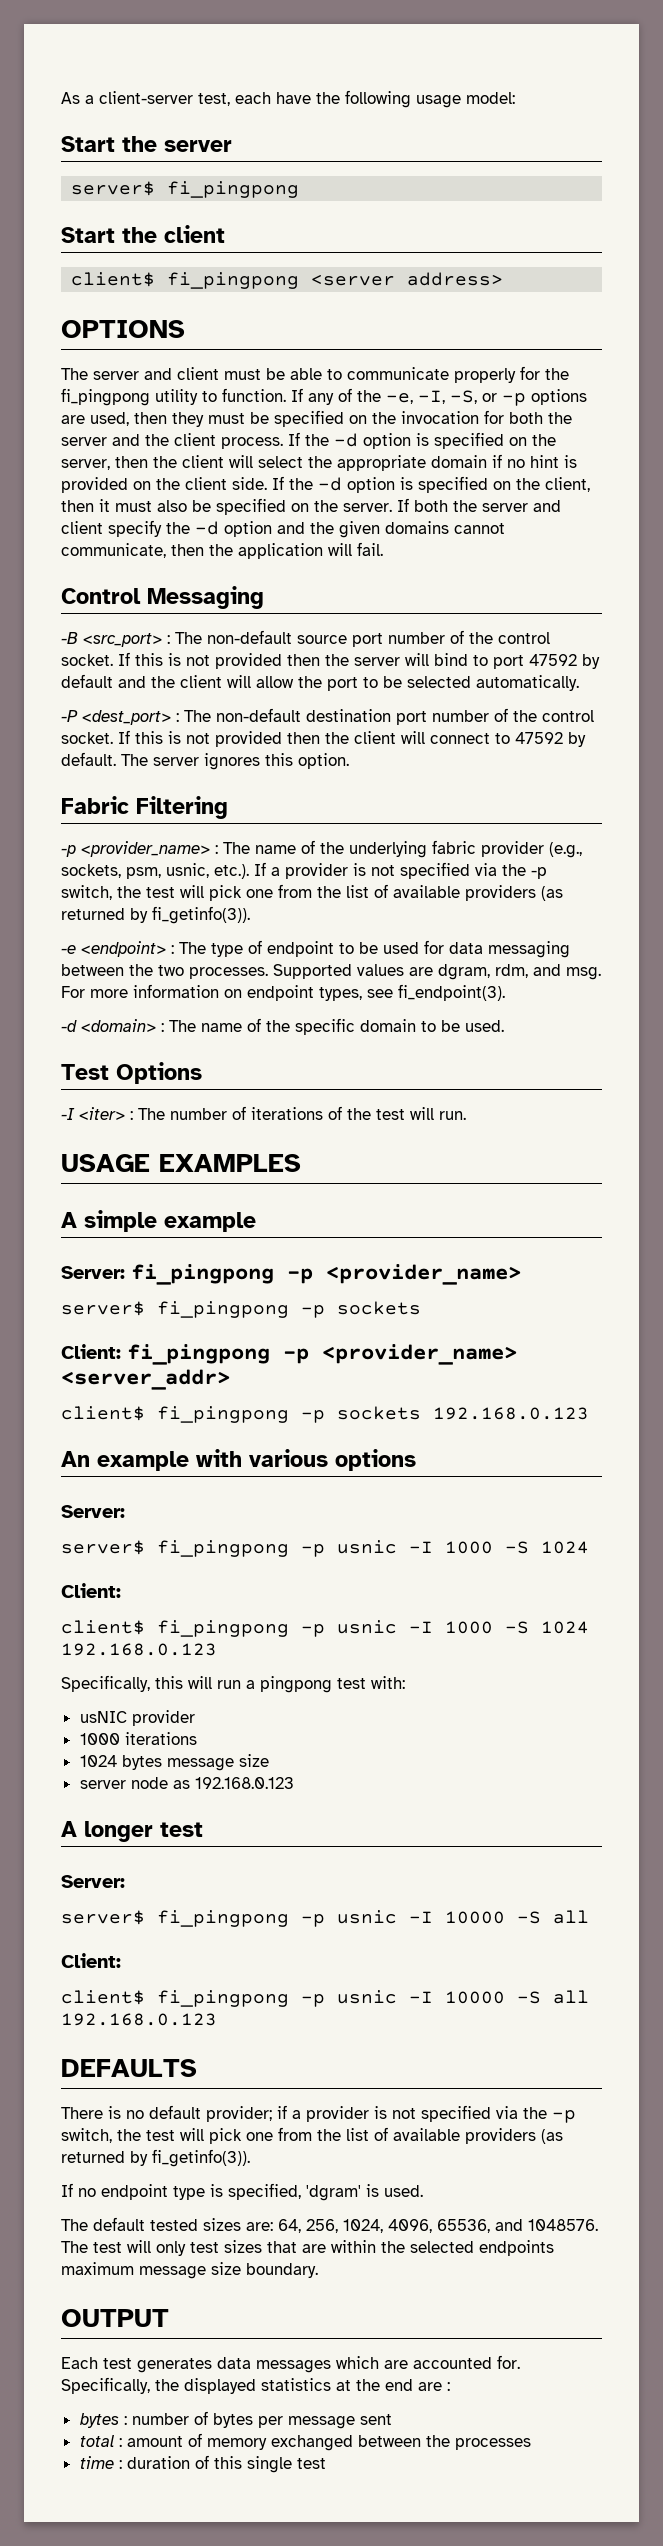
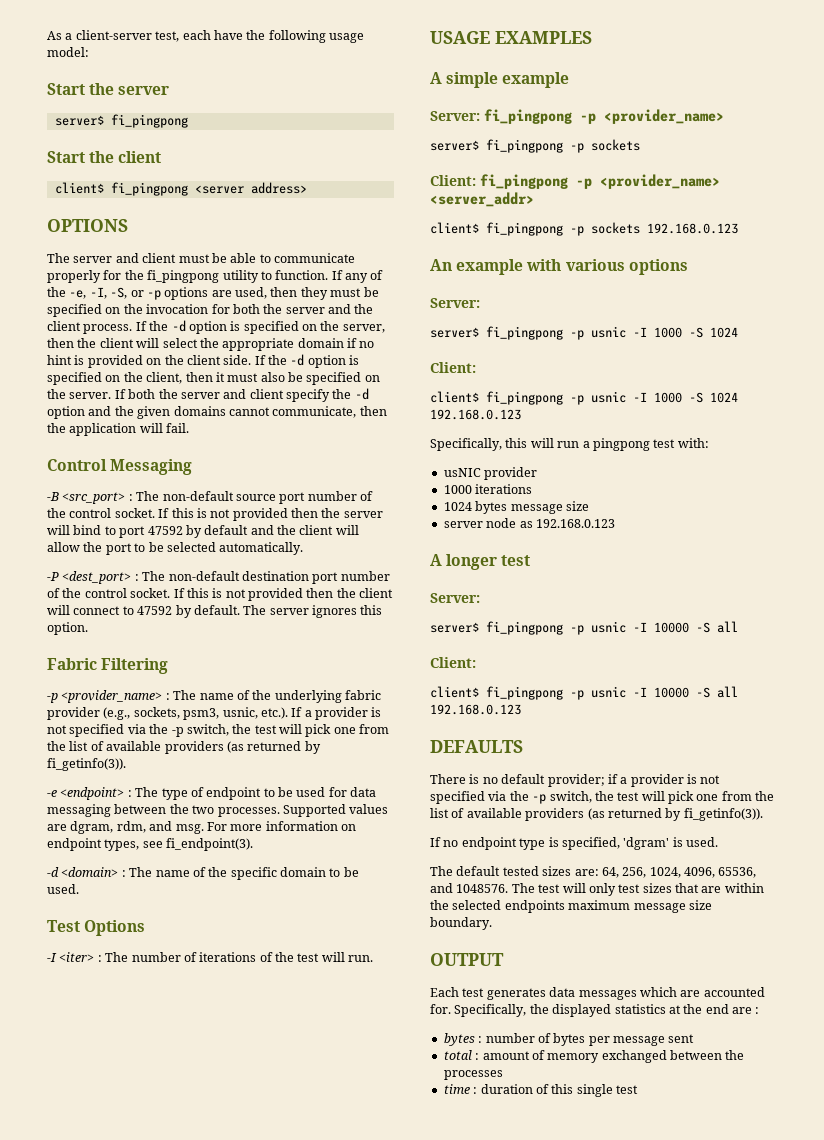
- -p <provider_name> : The name of the underlying fabric provider (e.g., sockets, psm, usnic, etc.). If a provider is not specified via the -p switch, the test will pick one from the list of available providers (as returned by fi_getinfo(3)).
+ -p <provider_name> : The name of the underlying fabric provider (e.g., sockets, psm3, usnic, etc.). If a provider is not specified via the -p switch, the test will pick one from the list of available providers (as returned by fi_getinfo(3)).

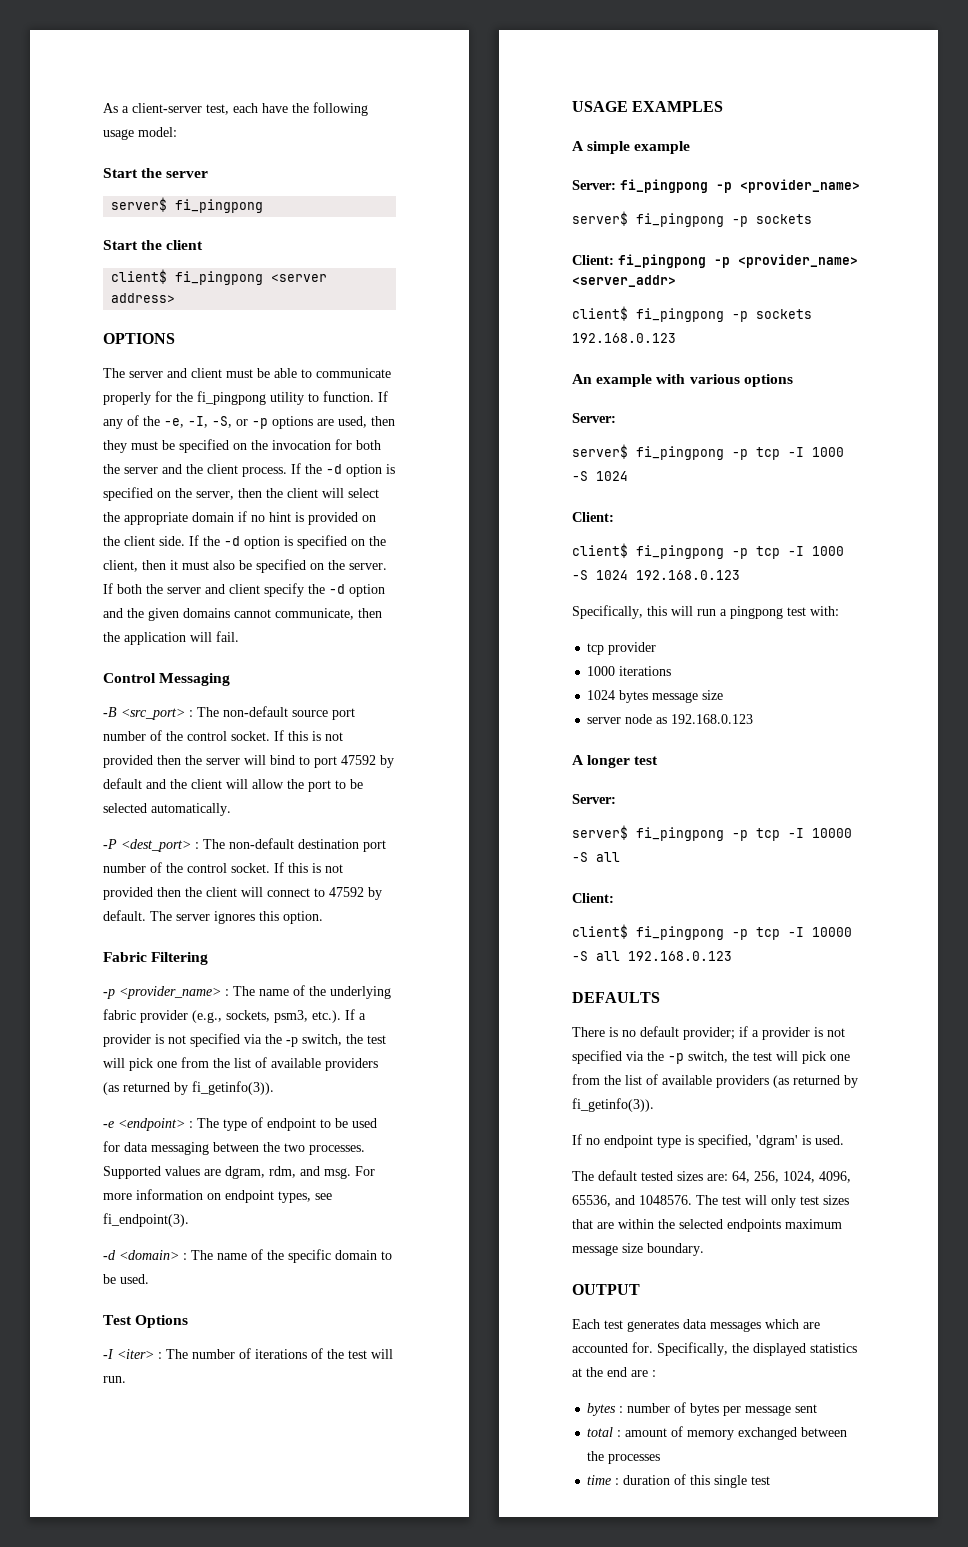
- -p <provider_name> : The name of the underlying fabric provider (e.g., sockets, psm3, usnic, etc.). If a provider is not specified via the -p switch, the test will pick one from the list of available providers (as returned by fi_getinfo(3)).
+ -p <provider_name> : The name of the underlying fabric provider (e.g., sockets, psm3, etc.). If a provider is not specified via the -p switch, the test will pick one from the list of available providers (as returned by fi_getinfo(3)).
- server$ fi_pingpong -p usnic -I 1000 -S 1024
+ server$ fi_pingpong -p tcp -I 1000 -S 1024
- client$ fi_pingpong -p usnic -I 1000 -S 1024 192.168.0.123
+ client$ fi_pingpong -p tcp -I 1000 -S 1024 192.168.0.123
- usNIC provider
+ tcp provider
- server$ fi_pingpong -p usnic -I 10000 -S all
+ server$ fi_pingpong -p tcp -I 10000 -S all
- client$ fi_pingpong -p usnic -I 10000 -S all 192.168.0.123
+ client$ fi_pingpong -p tcp -I 10000 -S all 192.168.0.123

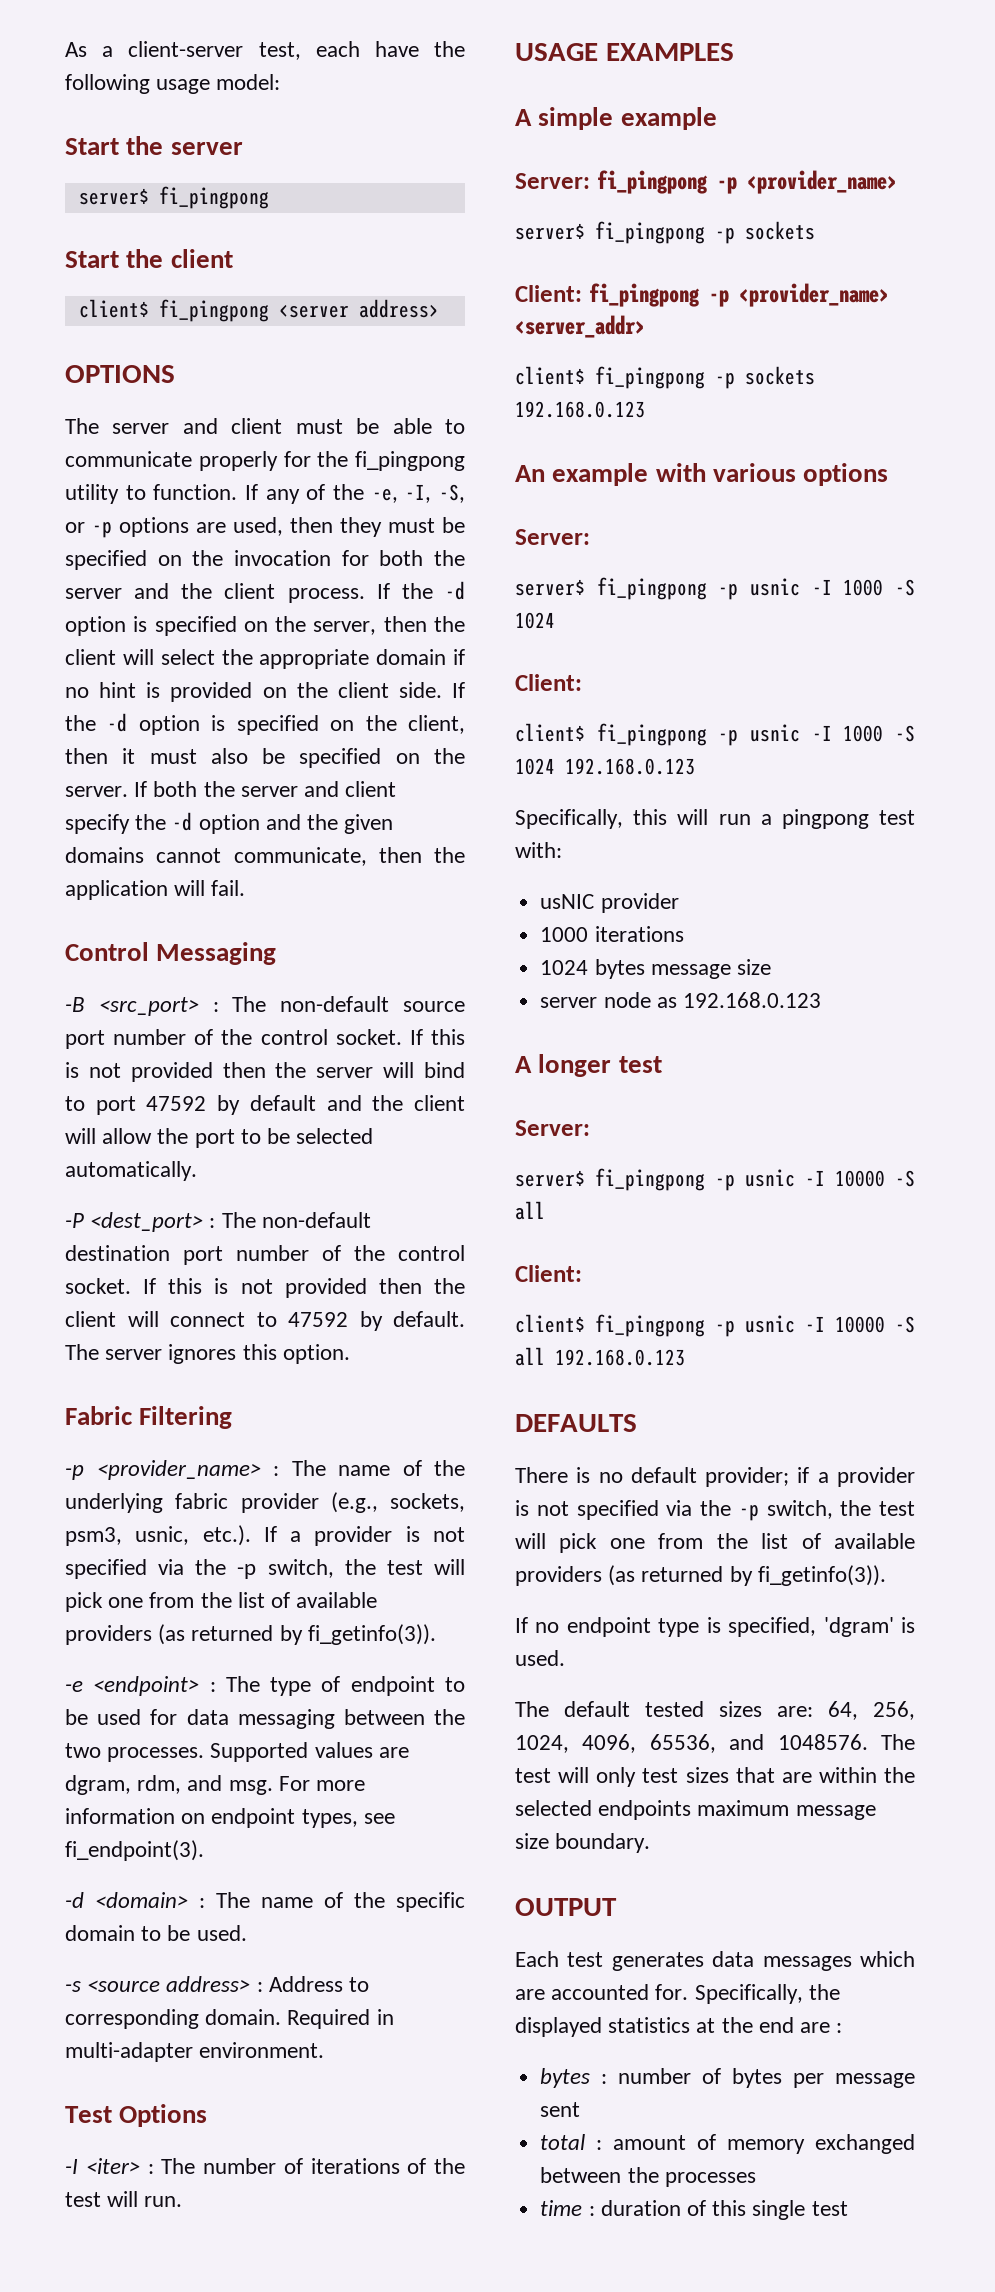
- -p <provider_name> : The name of the underlying fabric provider (e.g., sockets, psm3, etc.). If a provider is not specified via the -p switch, the test will pick one from the list of available providers (as returned by fi_getinfo(3)).
+ -p <provider_name> : The name of the underlying fabric provider (e.g., sockets, psm3, usnic, etc.). If a provider is not specified via the -p switch, the test will pick one from the list of available providers (as returned by fi_getinfo(3)).
+ -s <source address> : Address to corresponding domain. Required in multi-adapter environment.
- server$ fi_pingpong -p tcp -I 1000 -S 1024
+ server$ fi_pingpong -p usnic -I 1000 -S 1024
- client$ fi_pingpong -p tcp -I 1000 -S 1024 192.168.0.123
+ client$ fi_pingpong -p usnic -I 1000 -S 1024 192.168.0.123
- tcp provider
+ usNIC provider
- server$ fi_pingpong -p tcp -I 10000 -S all
+ server$ fi_pingpong -p usnic -I 10000 -S all
- client$ fi_pingpong -p tcp -I 10000 -S all 192.168.0.123
+ client$ fi_pingpong -p usnic -I 10000 -S all 192.168.0.123

